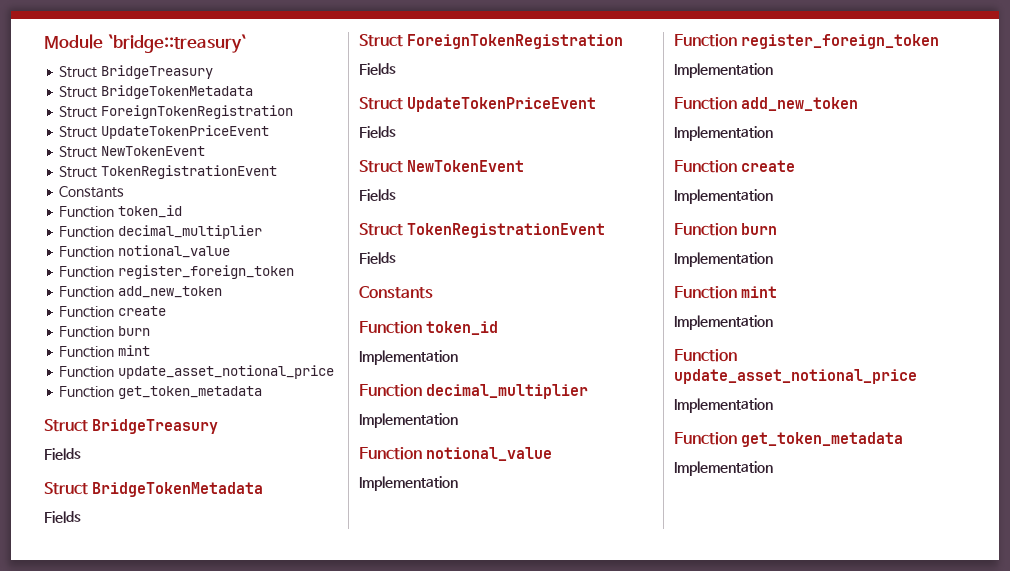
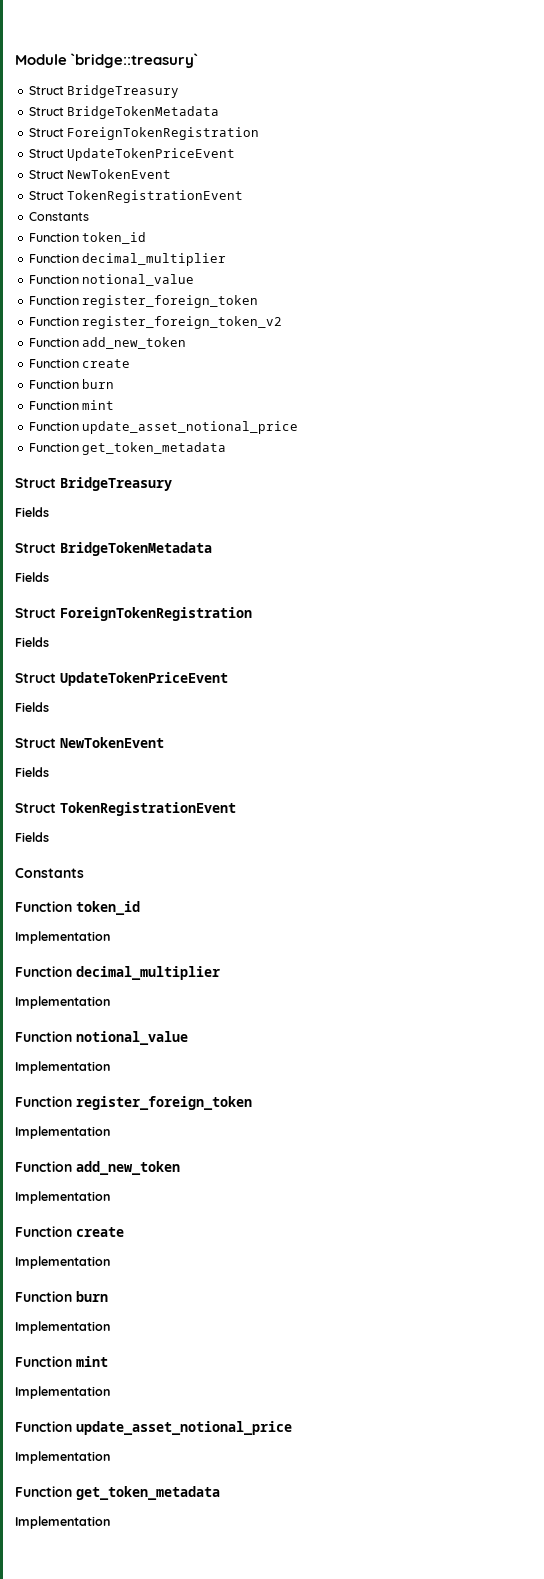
+ Function register_foreign_token_v2

